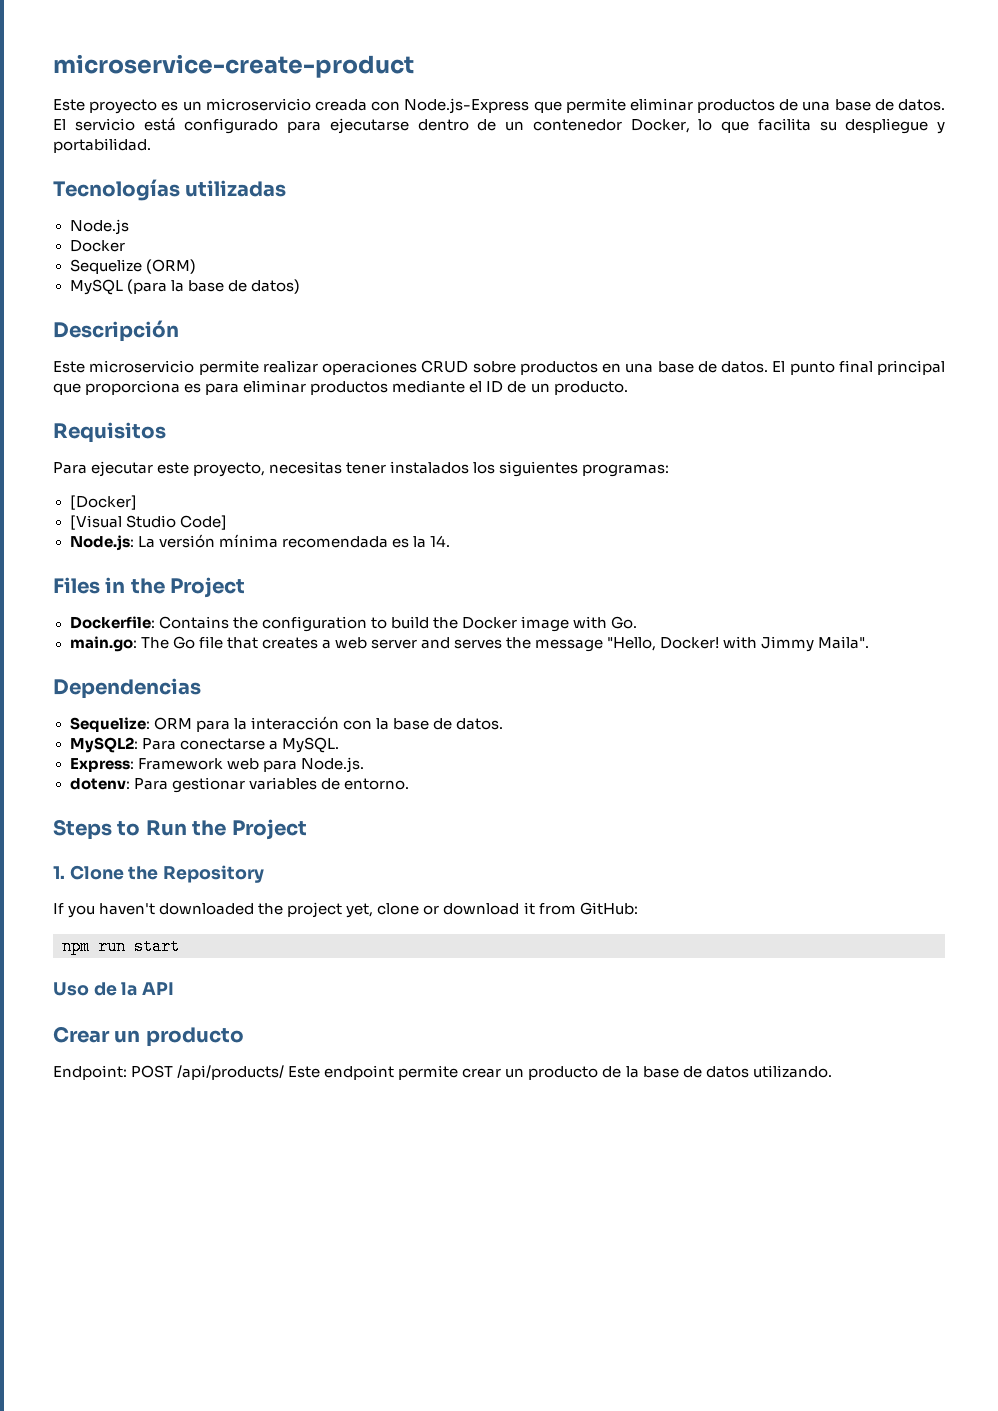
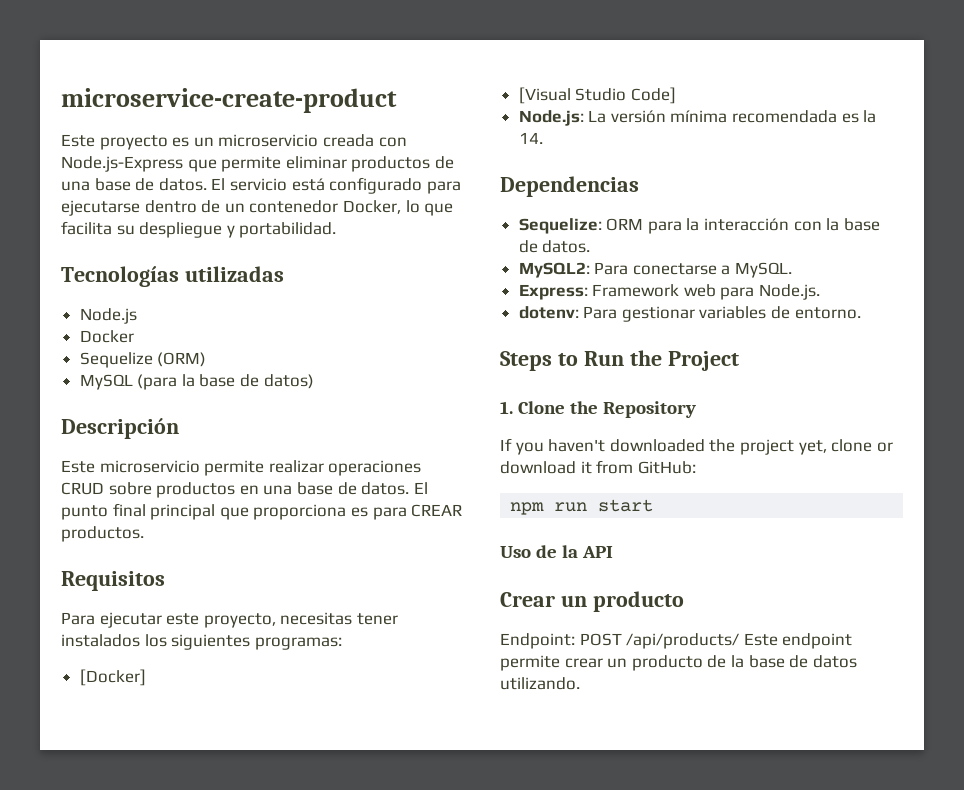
- El punto final principal que proporciona es para eliminar productos mediante el ID de un producto.
+ El punto final principal que proporciona es para CREAR productos.
- Files in the Project
- Dockerfile: Contains the configuration to build the Docker image with Go.
- main.go: The Go file that creates a web server and serves the message "Hello, Docker! with Jimmy Maila".

